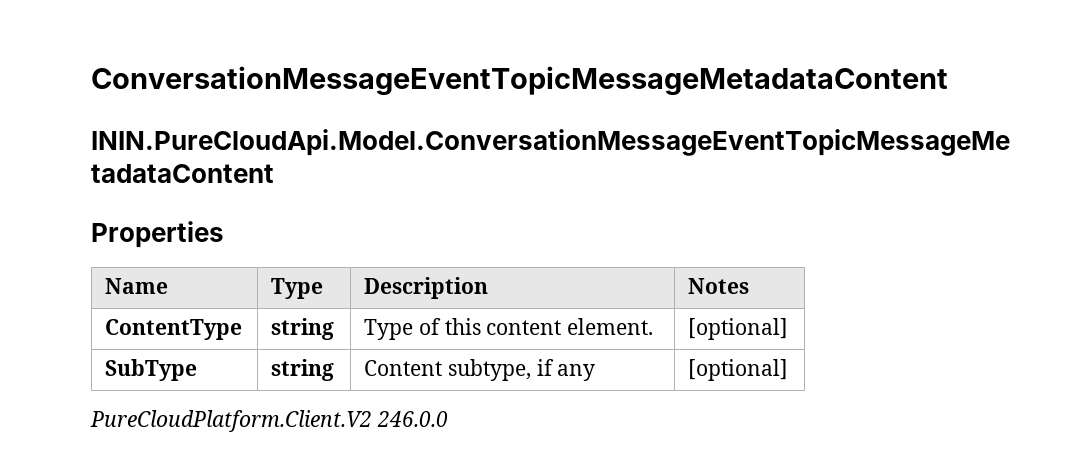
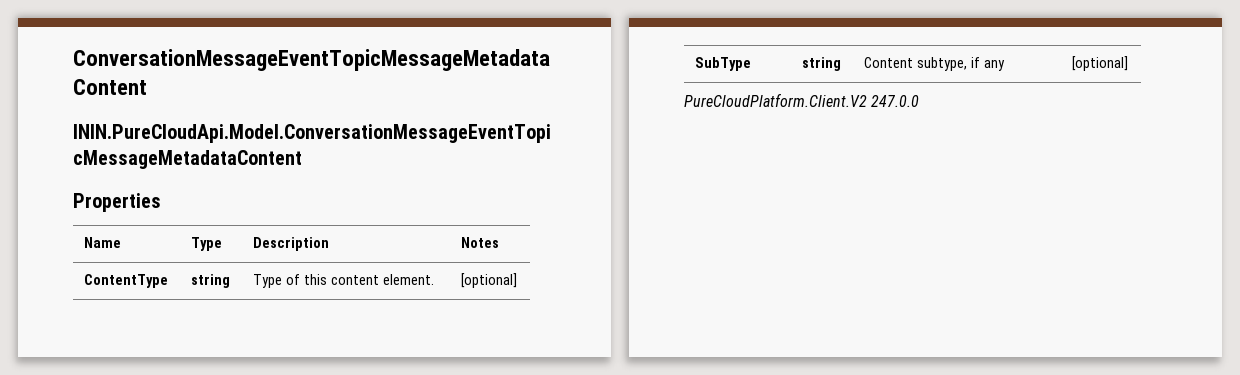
- PureCloudPlatform.Client.V2 246.0.0
+ PureCloudPlatform.Client.V2 247.0.0

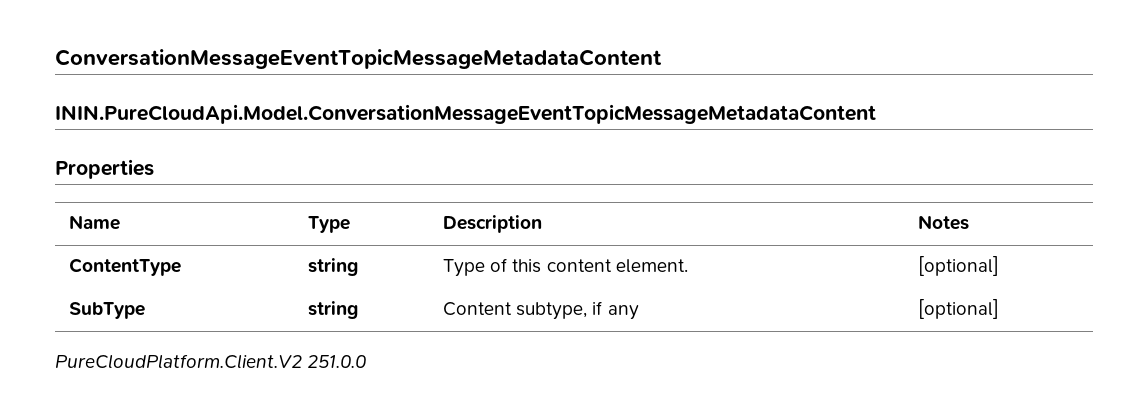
- PureCloudPlatform.Client.V2 247.0.0
+ PureCloudPlatform.Client.V2 251.0.0

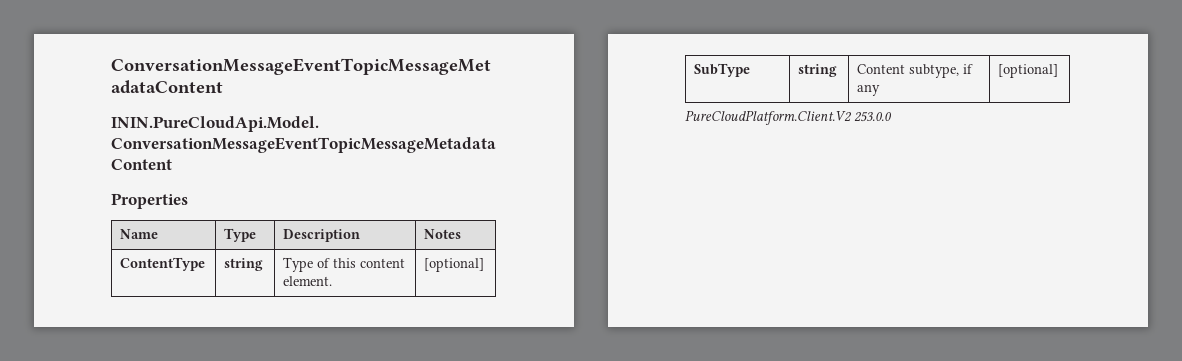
- PureCloudPlatform.Client.V2 251.0.0
+ PureCloudPlatform.Client.V2 253.0.0

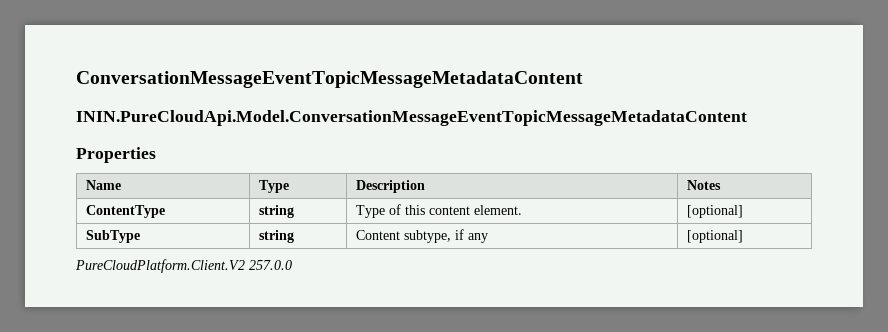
- PureCloudPlatform.Client.V2 253.0.0
+ PureCloudPlatform.Client.V2 257.0.0

